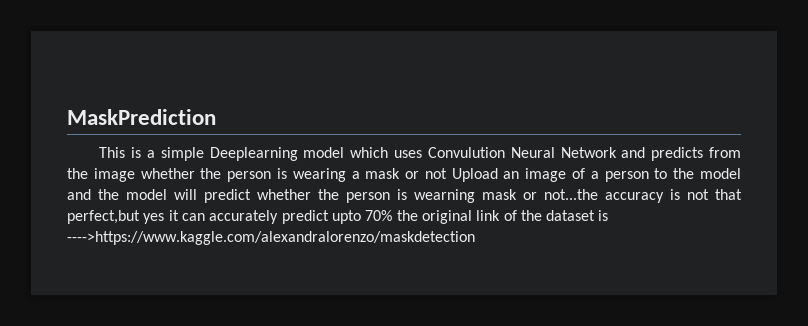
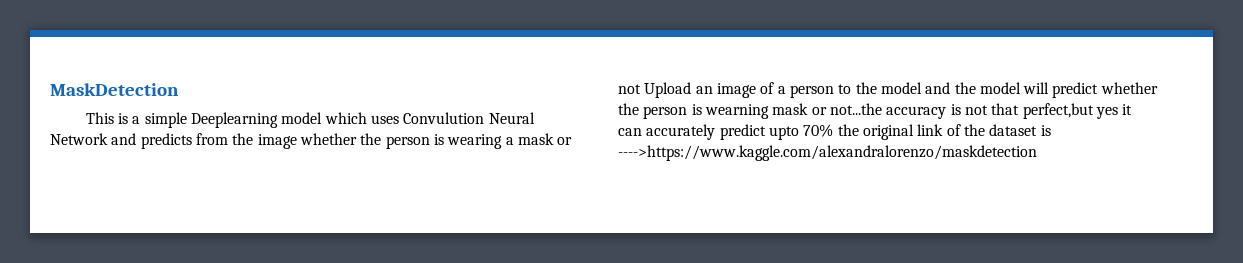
- MaskPrediction
+ MaskDetection

